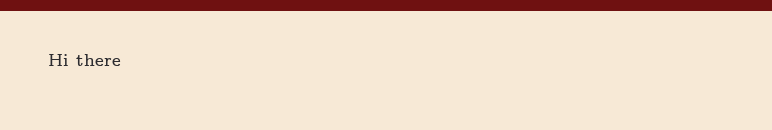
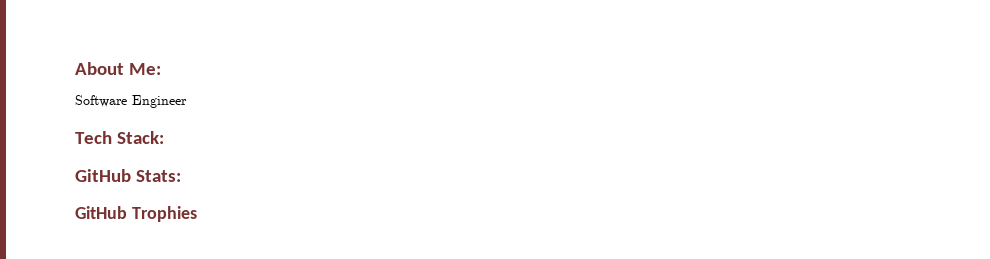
- Hi there
+ About Me:
+ Software Engineer
+ Tech Stack:
+ GitHub Stats:
+ GitHub Trophies

